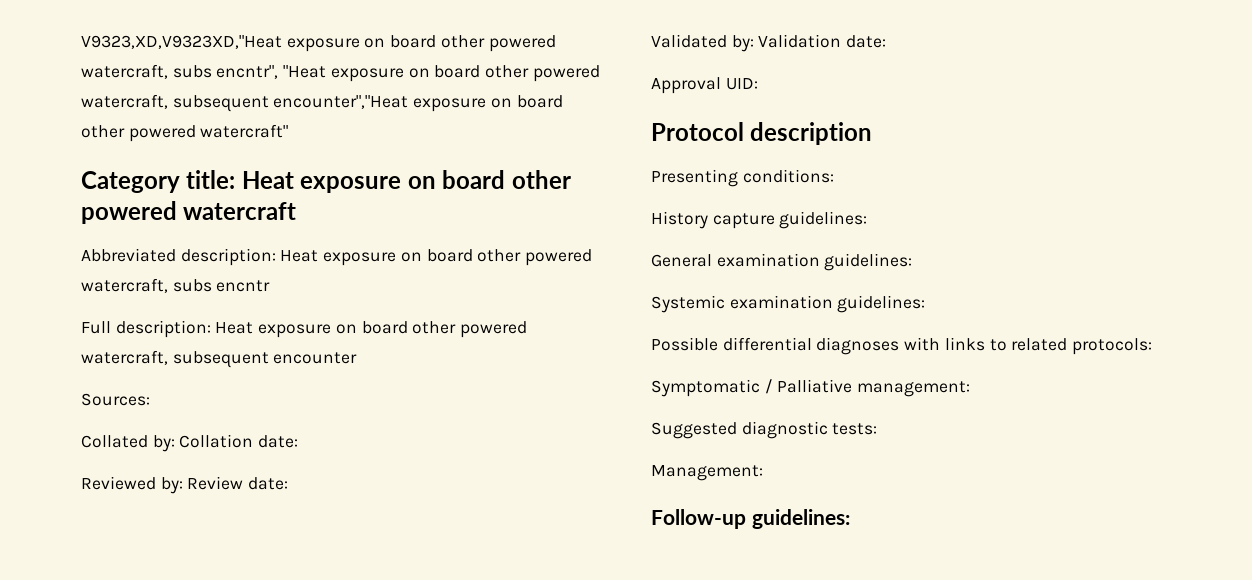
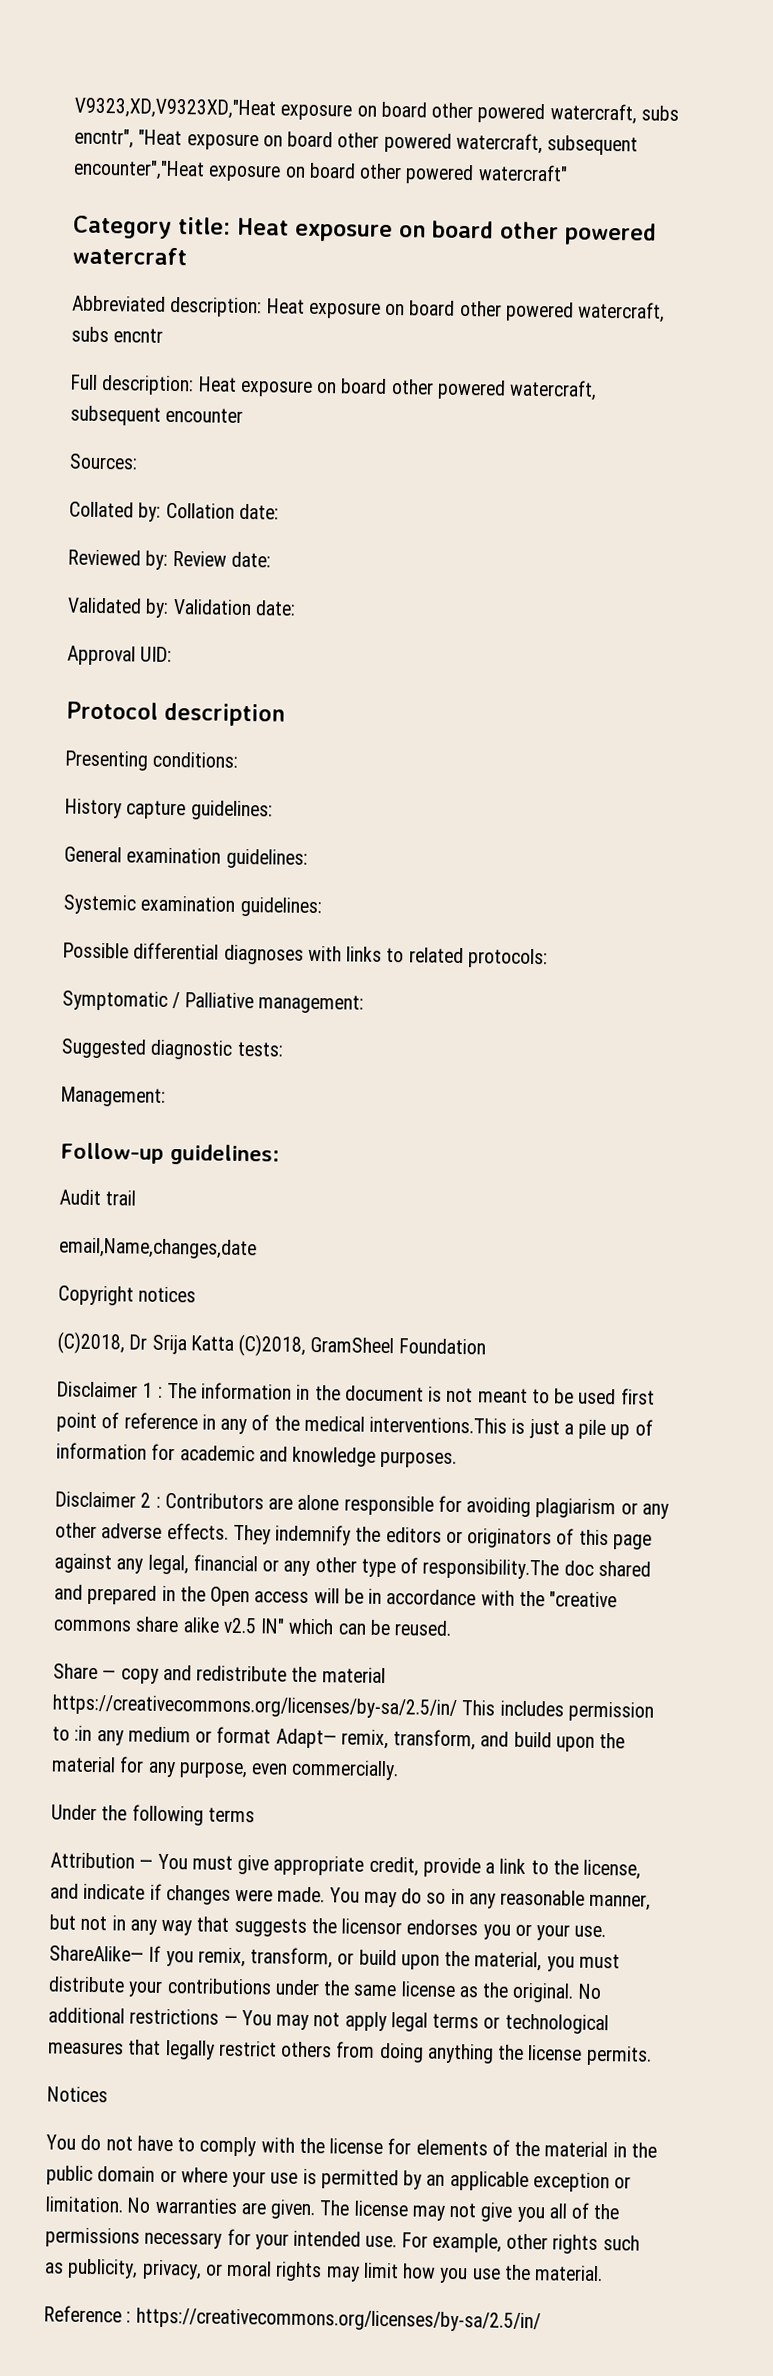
+ Audit trail
+ email,Name,changes,date
+ Copyright notices
+ (C)2018, Dr Srija Katta (C)2018, GramSheel Foundation
+ Disclaimer 1 : The information in the document is not meant to be used first point of reference in any of the medical interventions.This is just a pile up of information for academic and knowledge purposes.
+ Disclaimer 2 : Contributors are alone responsible for avoiding plagiarism or any other adverse effects. They indemnify the editors or originators of this page against any legal, financial or any other type of responsibility.The doc shared and prepared in the Open access will be in accordance with the "creative commons share alike v2.5 IN" which can be reused.
+ Share — copy and redistribute the material https://creativecommons.org/licenses/by-sa/2.5/in/ This includes permission to :in any medium or format Adapt— remix, transform, and build upon the material for any purpose, even commercially.
+ Under the following terms
+ Attribution — You must give appropriate credit, provide a link to the license, and indicate if changes were made. You may do so in any reasonable manner, but not in any way that suggests the licensor endorses you or your use. ShareAlike— If you remix, transform, or build upon the material, you must distribute your contributions under the same license as the original. No additional restrictions — You may not apply legal terms or technological measures that legally restrict others from doing anything the license permits.
+ Notices
+ You do not have to comply with the license for elements of the material in the public domain or where your use is permitted by an applicable exception or limitation. No warranties are given. The license may not give you all of the permissions necessary for your intended use. For example, other rights such as publicity, privacy, or moral rights may limit how you use the material.
+ Reference : https://creativecommons.org/licenses/by-sa/2.5/in/

